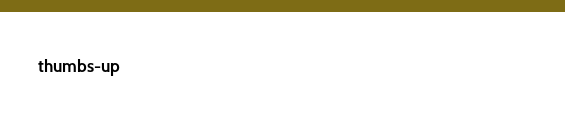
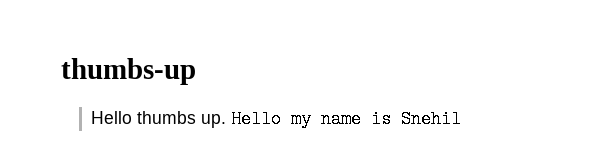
+ Hello thumbs up. Hello my name is Snehil

